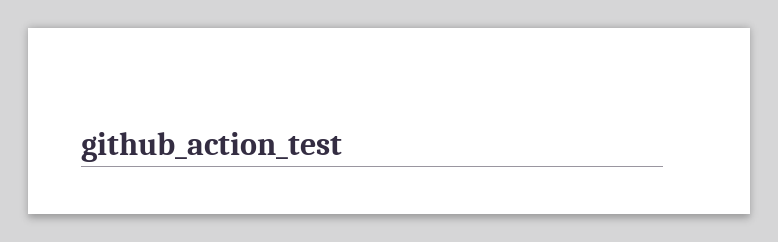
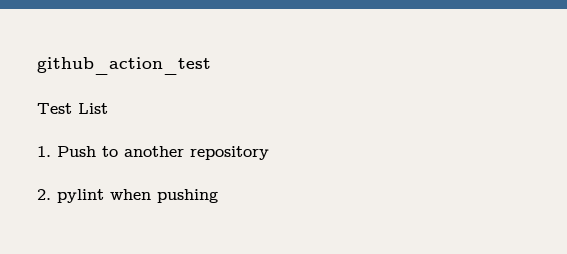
+ Test List
+ 1. Push to another repository
+ 2. pylint when pushing

